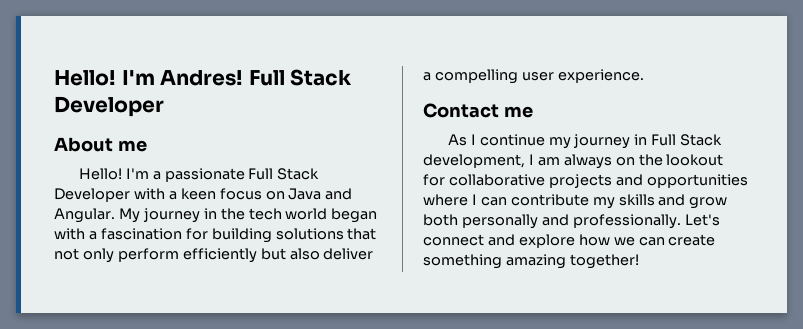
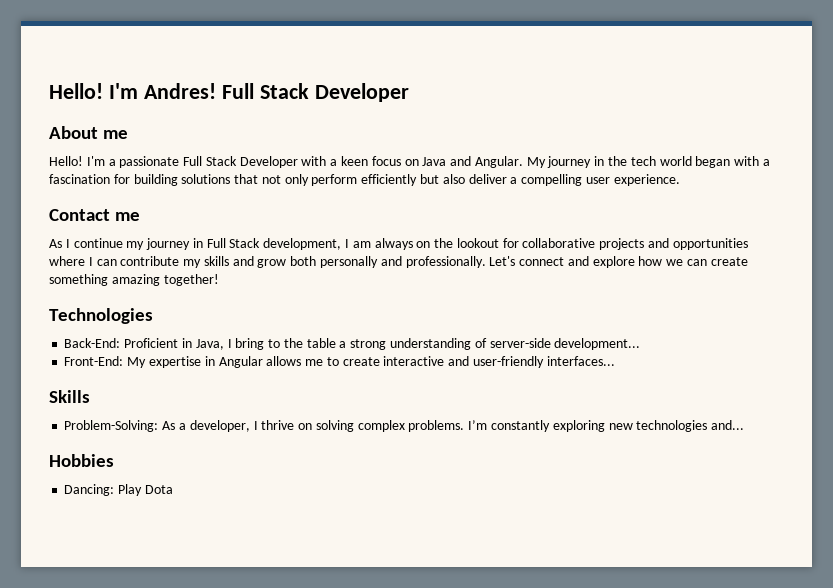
+ Technologies
+ Back-End: Proficient in Java, I bring to the table a strong understanding of server-side development...
+ Front-End: My expertise in Angular allows me to create interactive and user-friendly interfaces...
+ Skills
+ Problem-Solving: As a developer, I thrive on solving complex problems. I’m constantly exploring new technologies and...
+ Hobbies
+ Dancing: Play Dota

